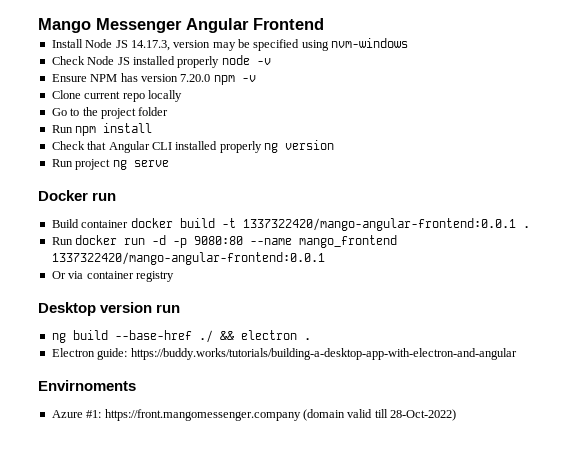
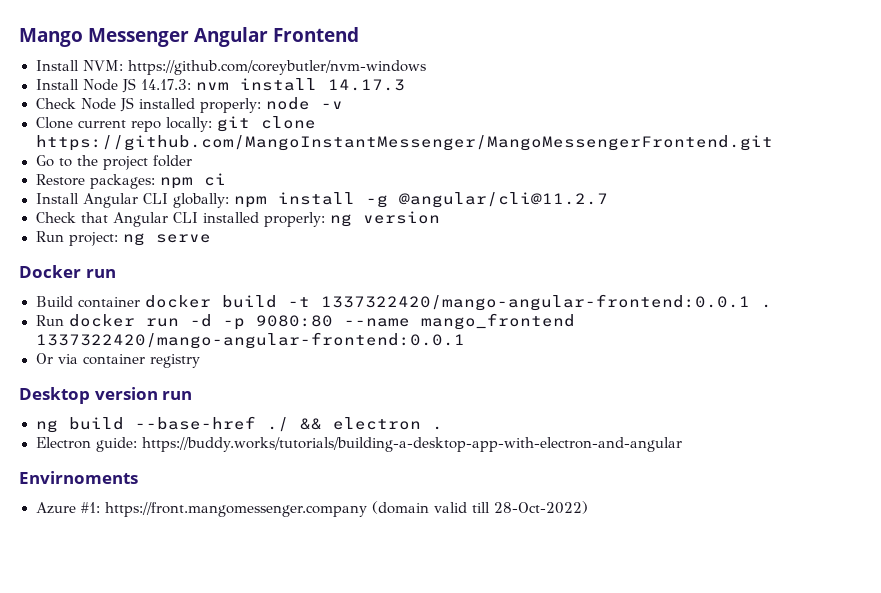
+ Install NVM: https://github.com/coreybutler/nvm-windows
- Install Node JS 14.17.3, version may be specified using nvm-windows
+ Install Node JS 14.17.3: nvm install 14.17.3
- Check Node JS installed properly node -v
+ Check Node JS installed properly: node -v
- Ensure NPM has version 7.20.0 npm -v
- Clone current repo locally
+ Clone current repo locally: git clone https://github.com/MangoInstantMessenger/MangoMessengerFrontend.git
- Run npm install
+ Restore packages: npm ci
+ Install Angular CLI globally: npm install -g @angular/cli@11.2.7
- Check that Angular CLI installed properly ng version
+ Check that Angular CLI installed properly: ng version
- Run project ng serve
+ Run project: ng serve

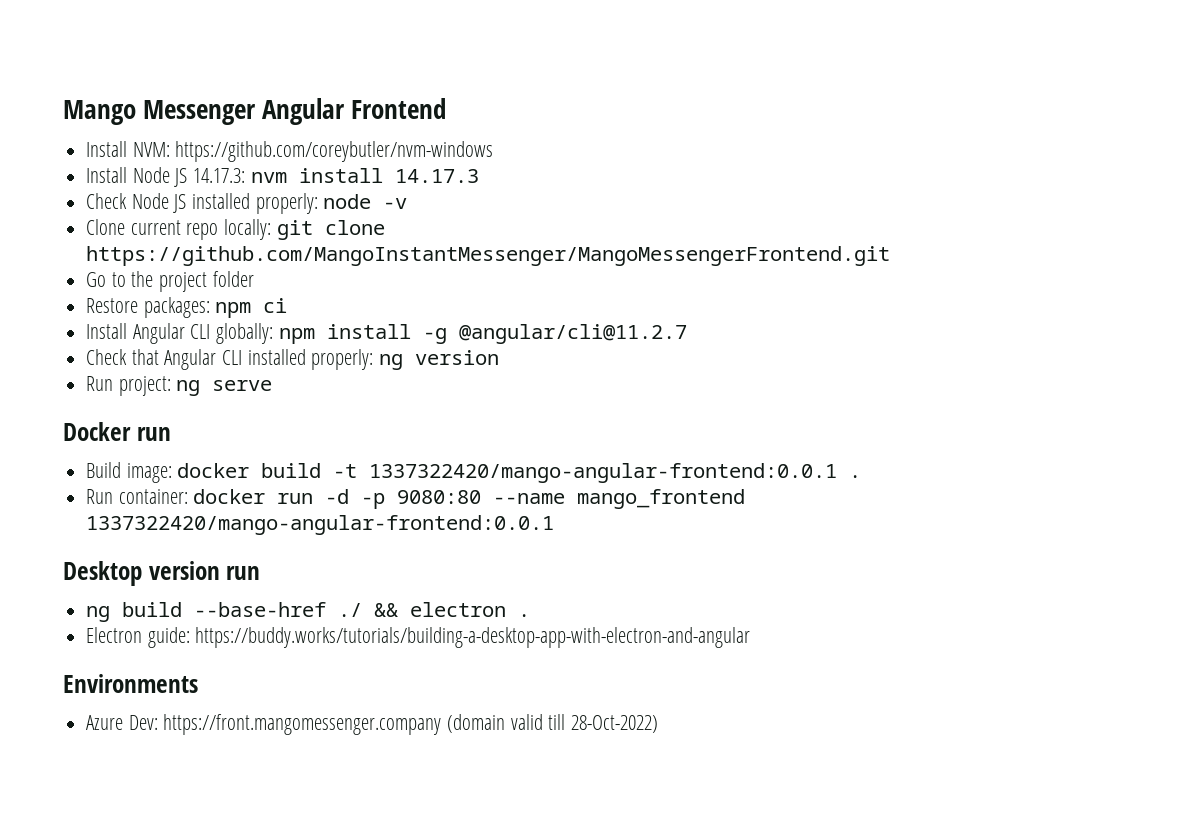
- Build container docker build -t 1337322420/mango-angular-frontend:0.0.1 .
+ Build image: docker build -t 1337322420/mango-angular-frontend:0.0.1 .
- Run docker run -d -p 9080:80 --name mango_frontend 1337322420/mango-angular-frontend:0.0.1
+ Run container: docker run -d -p 9080:80 --name mango_frontend 1337322420/mango-angular-frontend:0.0.1
- Or via container registry
- Envirnoments
+ Environments
- Azure #1: https://front.mangomessenger.company (domain valid till 28-Oct-2022)
+ Azure Dev: https://front.mangomessenger.company (domain valid till 28-Oct-2022)

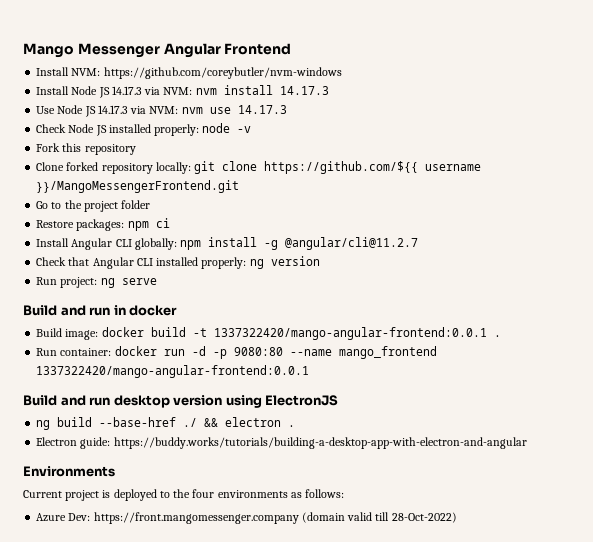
- Install Node JS 14.17.3: nvm install 14.17.3
+ Install Node JS 14.17.3 via NVM: nvm install 14.17.3
+ Use Node JS 14.17.3 via NVM: nvm use 14.17.3
+ Fork this repository
- Clone current repo locally: git clone https://github.com/MangoInstantMessenger/MangoMessengerFrontend.git
+ Clone forked repository locally: git clone https://github.com/${{ username }}/MangoMessengerFrontend.git
- Docker run
+ Build and run in docker
- Desktop version run
+ Build and run desktop version using ElectronJS
+ Current project is deployed to the four environments as follows:

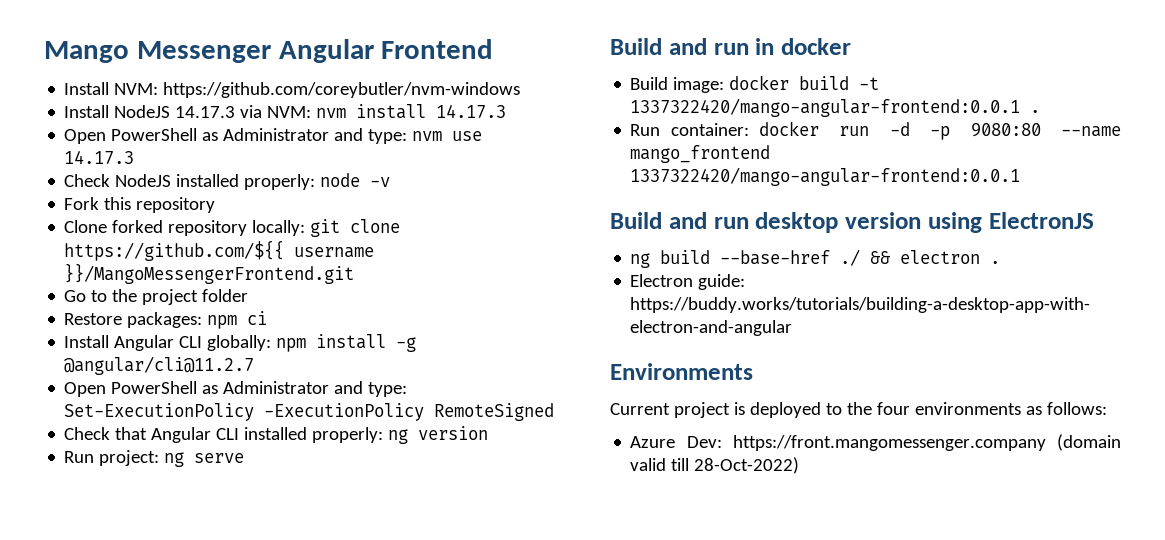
- Install Node JS 14.17.3 via NVM: nvm install 14.17.3
+ Install NodeJS 14.17.3 via NVM: nvm install 14.17.3
- Use Node JS 14.17.3 via NVM: nvm use 14.17.3
+ Open PowerShell as Administrator and type: nvm use 14.17.3
- Check Node JS installed properly: node -v
+ Check NodeJS installed properly: node -v
+ Open PowerShell as Administrator and type: Set-ExecutionPolicy -ExecutionPolicy RemoteSigned

